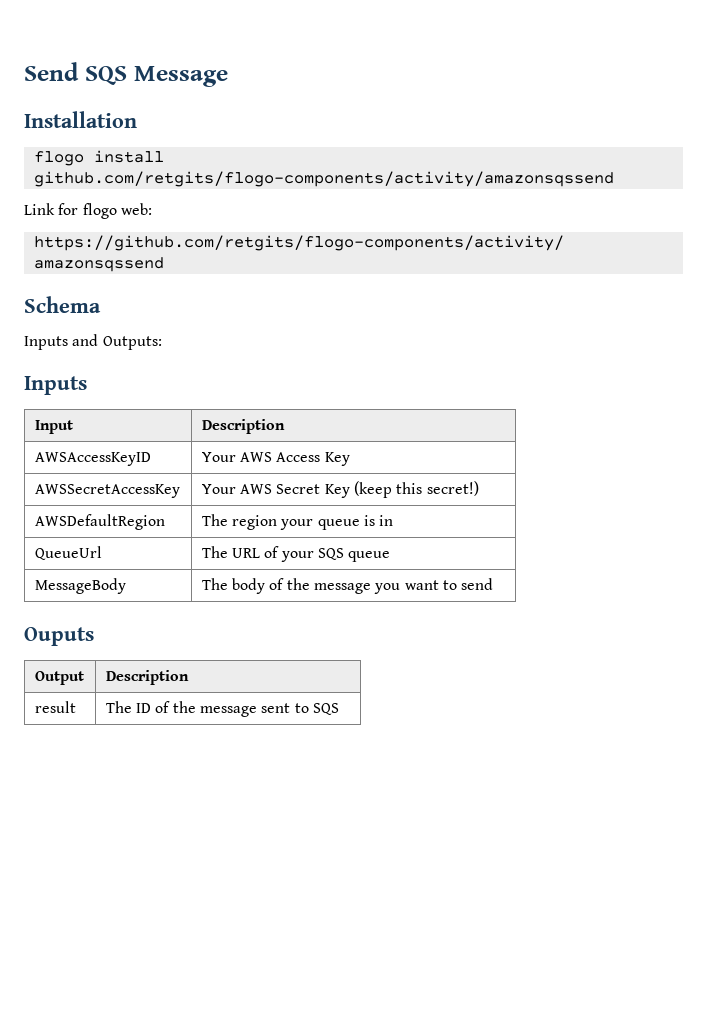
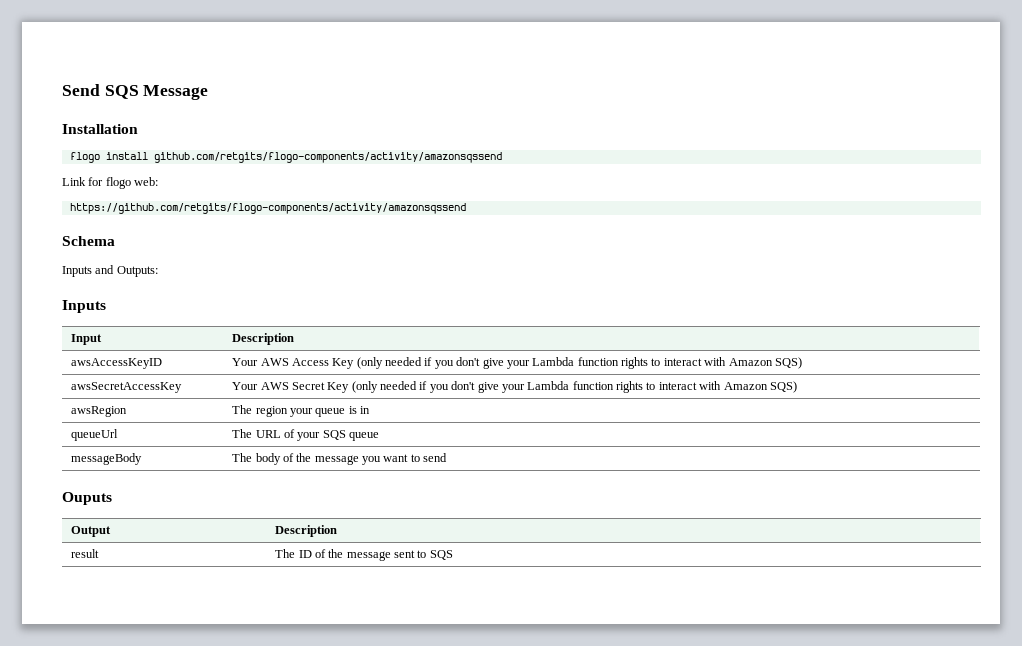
- AWSAccessKeyID | Your AWS Access Key
- AWSSecretAccessKey | Your AWS Secret Key (keep this secret!)
- AWSDefaultRegion | The region your queue is in
+ awsAccessKeyID | Your AWS Access Key (only needed if you don't give your Lambda function rights to interact with Amazon SQS)
+ awsSecretAccessKey | Your AWS Secret Key (only needed if you don't give your Lambda function rights to interact with Amazon SQS)
+ awsRegion | The region your queue is in
- QueueUrl | The URL of your SQS queue
+ queueUrl | The URL of your SQS queue
- MessageBody | The body of the message you want to send
+ messageBody | The body of the message you want to send

